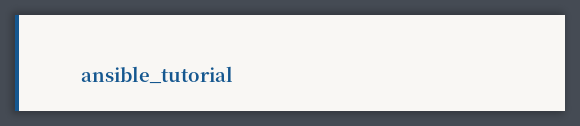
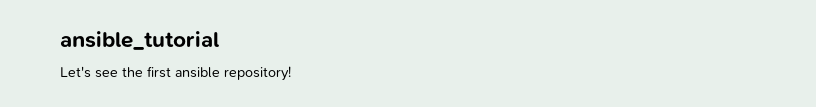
+ Let's see the first ansible repository!

